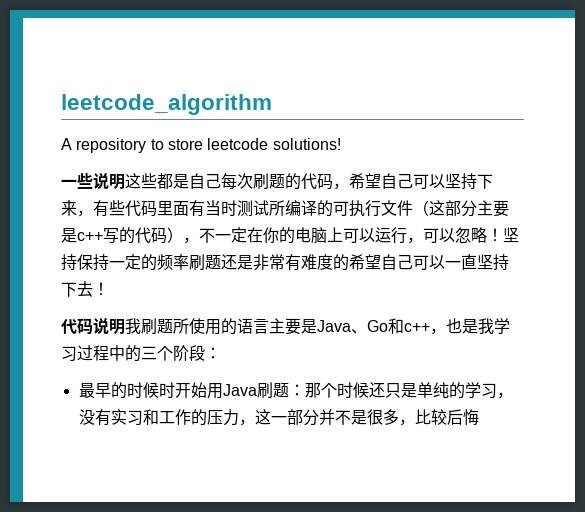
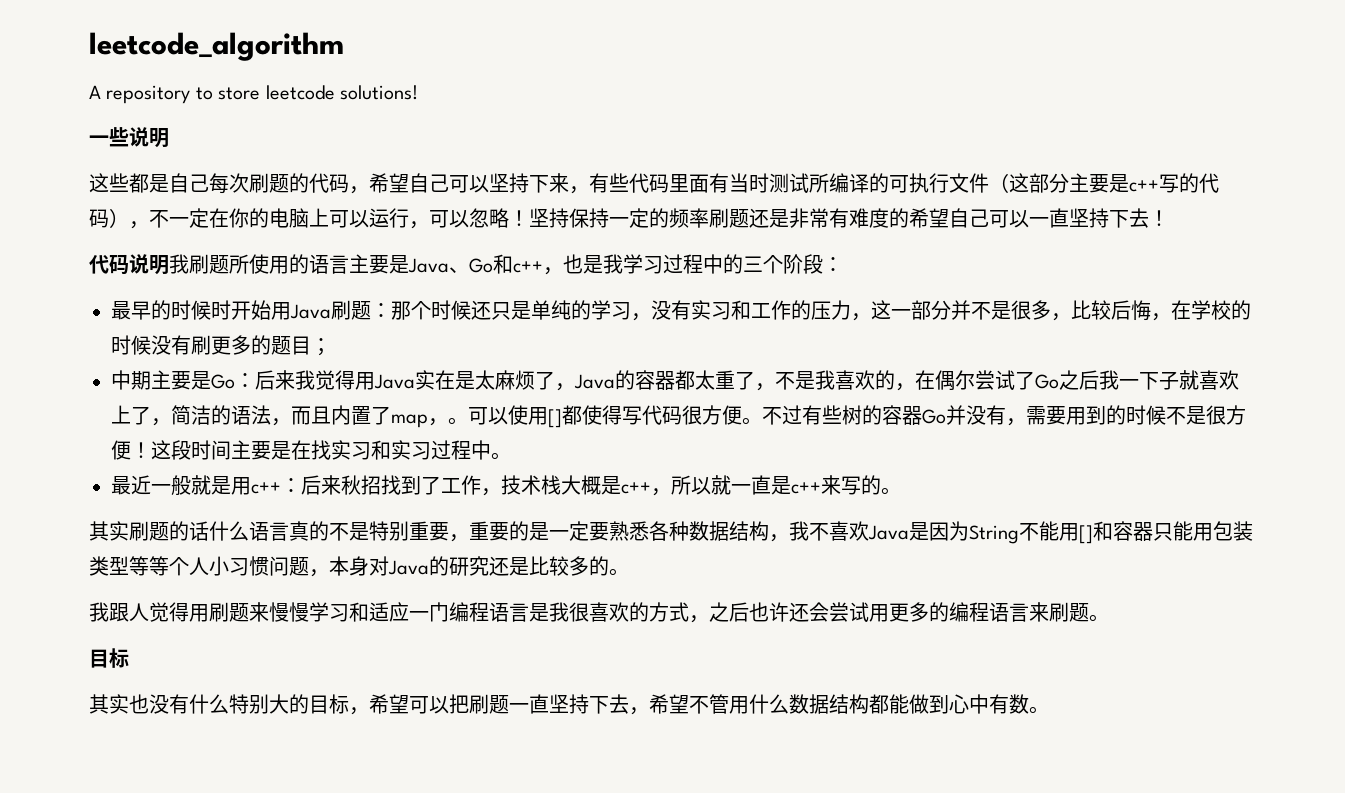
- 一些说明这些都是自己每次刷题的代码，希望自己可以坚持下来，有些代码里面有当时测试所编译的可执行文件（这部分主要是c++写的代码），不一定在你的电脑上可以运行，可以忽略！
+ 一些说明
+ 这些都是自己每次刷题的代码，希望自己可以坚持下来，有些代码里面有当时测试所编译的可执行文件（这部分主要是c++写的代码），不一定在你的电脑上可以运行，可以忽略！
- 最早的时候时开始用Java刷题：那个时候还只是单纯的学习，没有实习和工作的压力，这一部分并不是很多，比较后悔
+ 最早的时候时开始用Java刷题：那个时候还只是单纯的学习，没有实习和工作的压力，这一部分并不是很多，比较后悔，在学校的时候没有刷更多的题目；
+ 中期主要是Go：后来我觉得用Java实在是太麻烦了，Java的容器都太重了，不是我喜欢的，在偶尔尝试了Go之后我一下子就喜欢上了，简洁的语法，而且内置了map，。可以使用[]都使得写代码很方便。不过有些树的容器Go并没有，需要用到的时候不是很方便！这段时间主要是在找实习和实习过程中。
+ 最近一般就是用c++：后来秋招找到了工作，技术栈大概是c++，所以就一直是c++来写的。
+ 其实刷题的话什么语言真的不是特别重要，重要的是一定要熟悉各种数据结构，我不喜欢Java是因为String不能用[]和容器只能用包装类型等等个人小习惯问题，本身对Java的研究还是比较多的。
+ 我跟人觉得用刷题来慢慢学习和适应一门编程语言是我很喜欢的方式，之后也许还会尝试用更多的编程语言来刷题。
+ 目标
+ 其实也没有什么特别大的目标，希望可以把刷题一直坚持下去，希望不管用什么数据结构都能做到心中有数。

